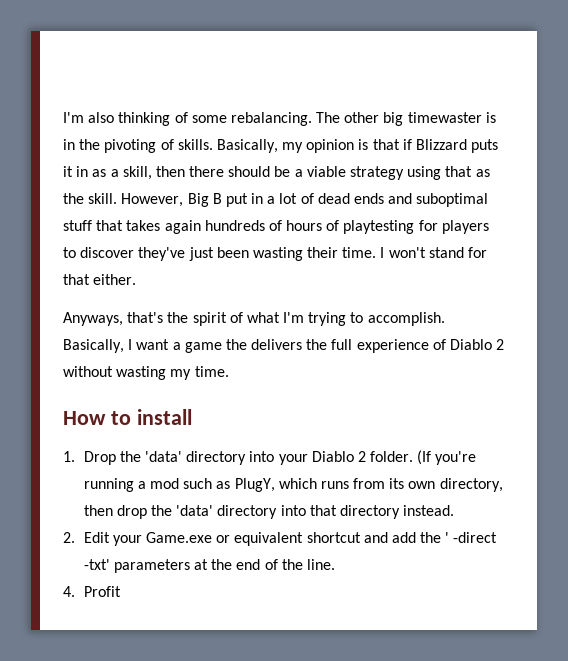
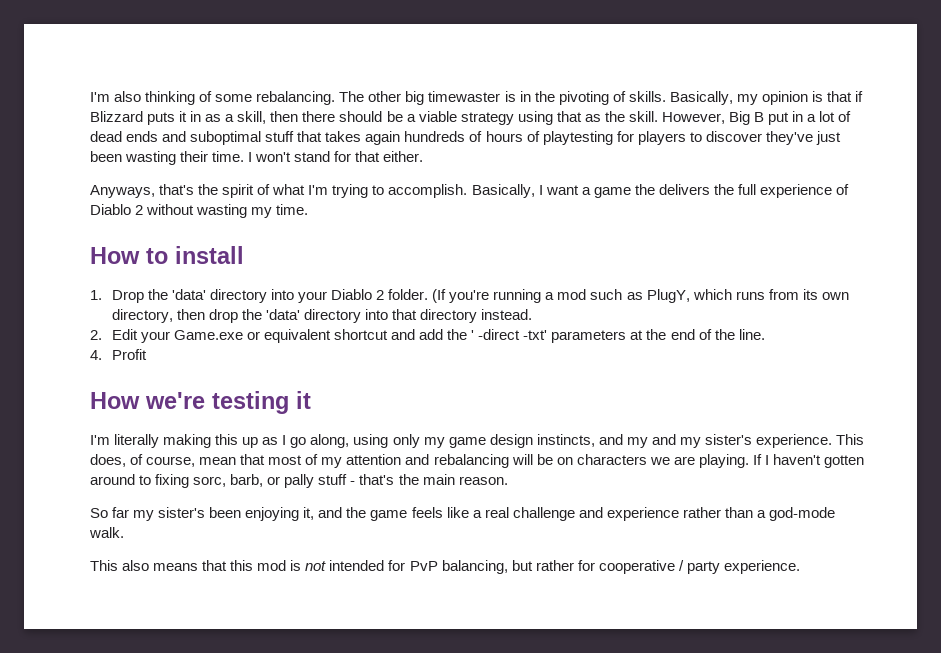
+ How we're testing it
+ I'm literally making this up as I go along, using only my game design instincts, and my and my sister's experience. This does, of course, mean that most of my attention and rebalancing will be on characters we are playing. If I haven't gotten around to fixing sorc, barb, or pally stuff - that's the main reason.
+ So far my sister's been enjoying it, and the game feels like a real challenge and experience rather than a god-mode walk.
+ This also means that this mod is not intended for PvP balancing, but rather for cooperative / party experience.

